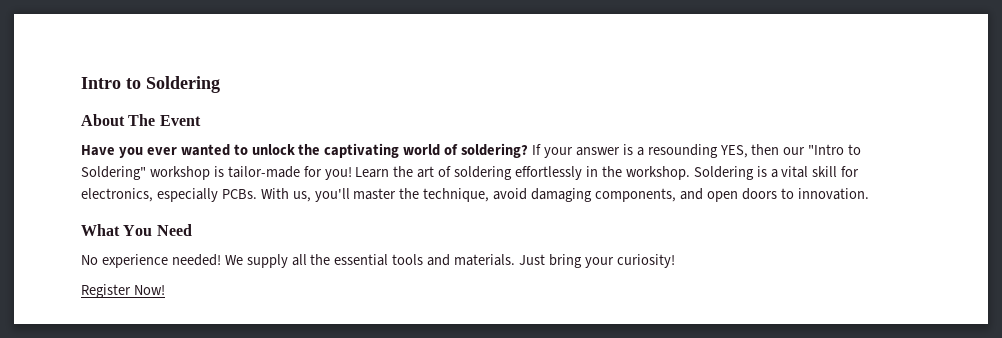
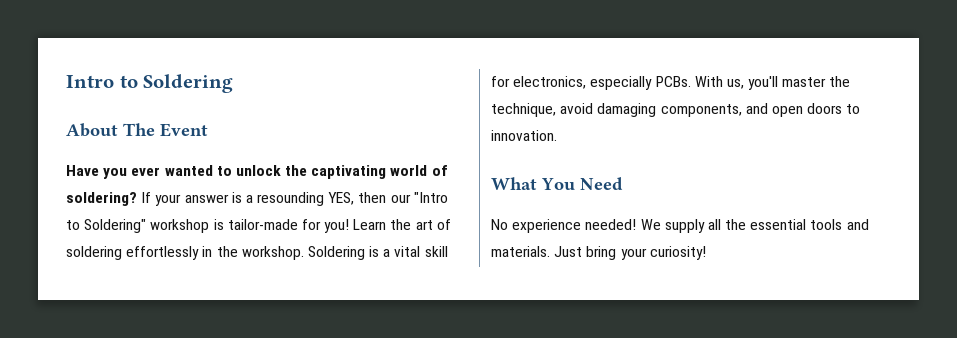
- Register Now!

